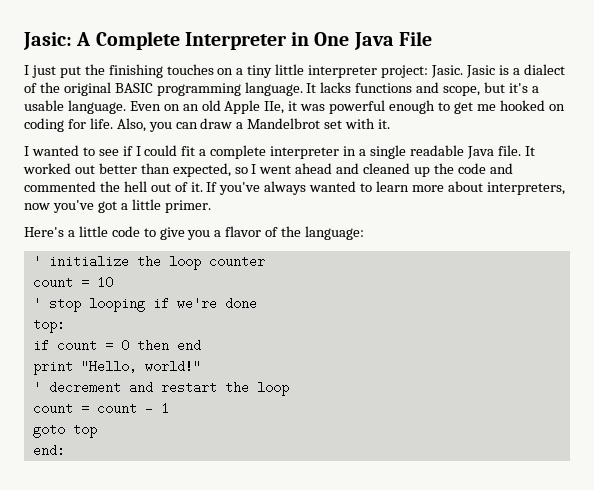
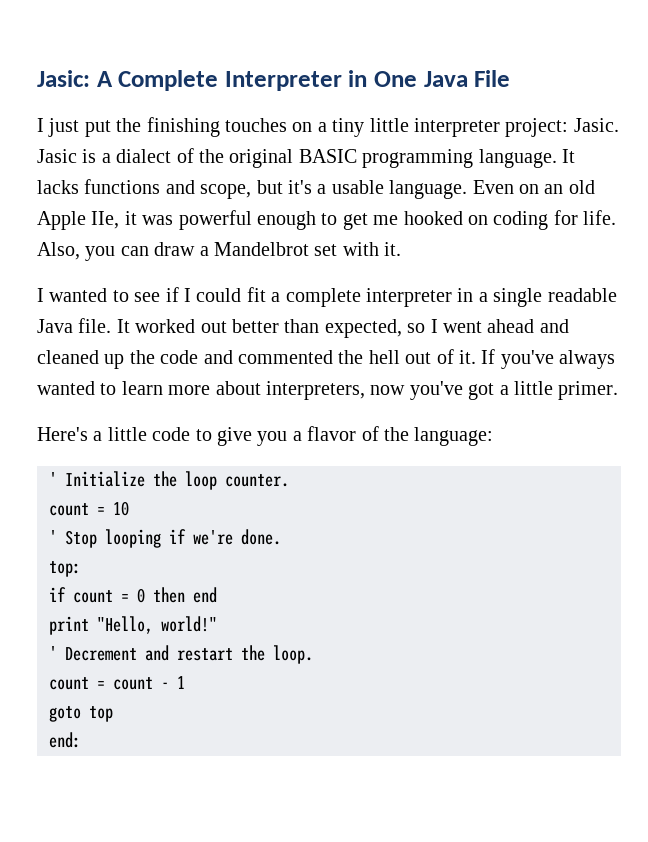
- ' initialize the loop counter
+ ' Initialize the loop counter.
- ' stop looping if we're done
+ ' Stop looping if we're done.
- ' decrement and restart the loop
+ ' Decrement and restart the loop.

